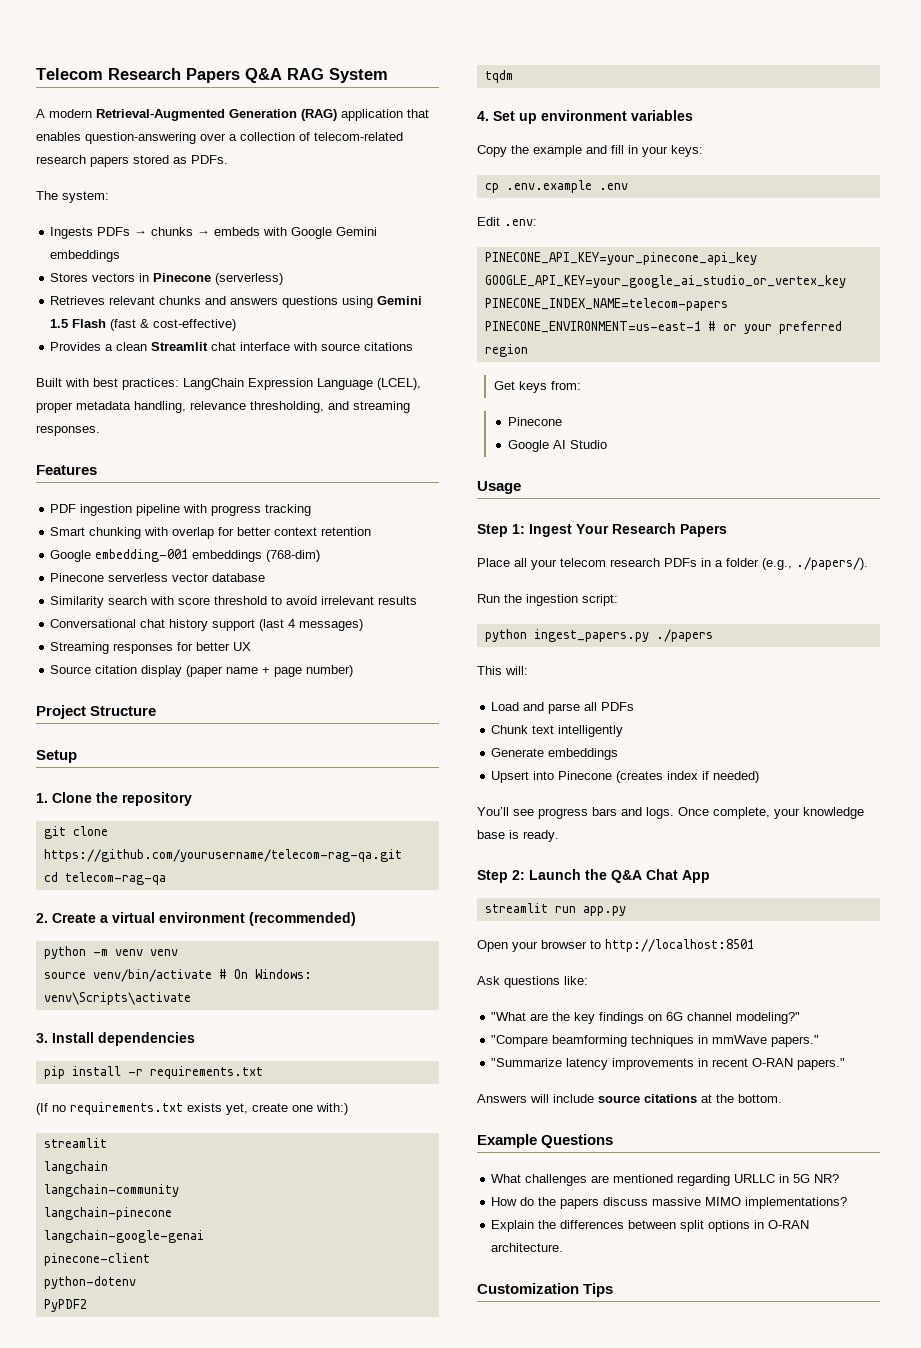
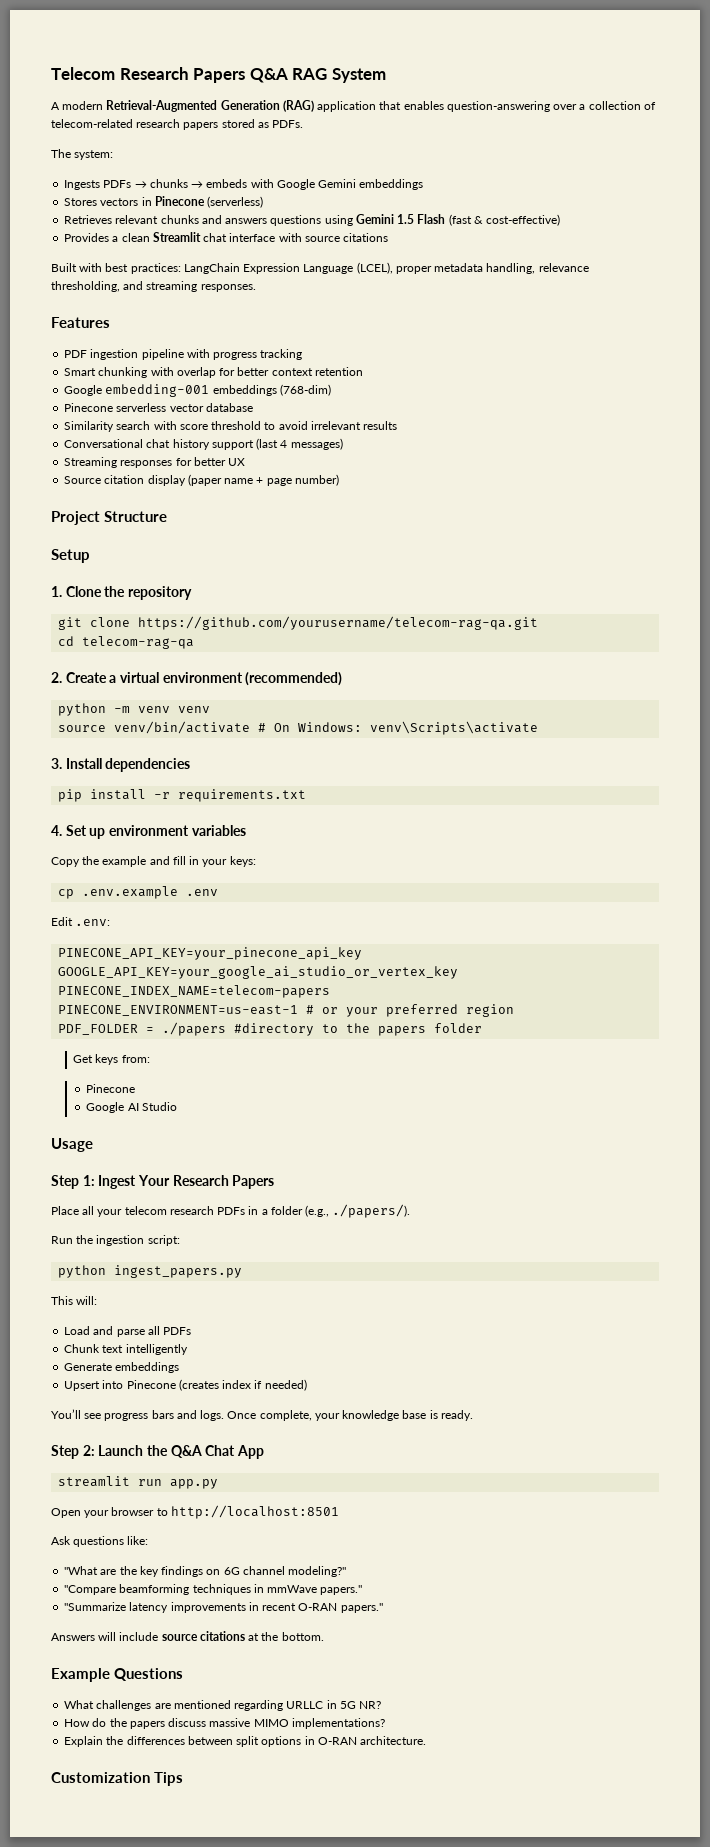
- (If no requirements.txt exists yet, create one with:)
- streamlit
- langchain
- langchain-community
- langchain-pinecone
- langchain-google-genai
- pinecone-client
- python-dotenv
- PyPDF2
- tqdm
+ PDF_FOLDER = ./papers #directory to the papers folder
- python ingest_papers.py ./papers
+ python ingest_papers.py

